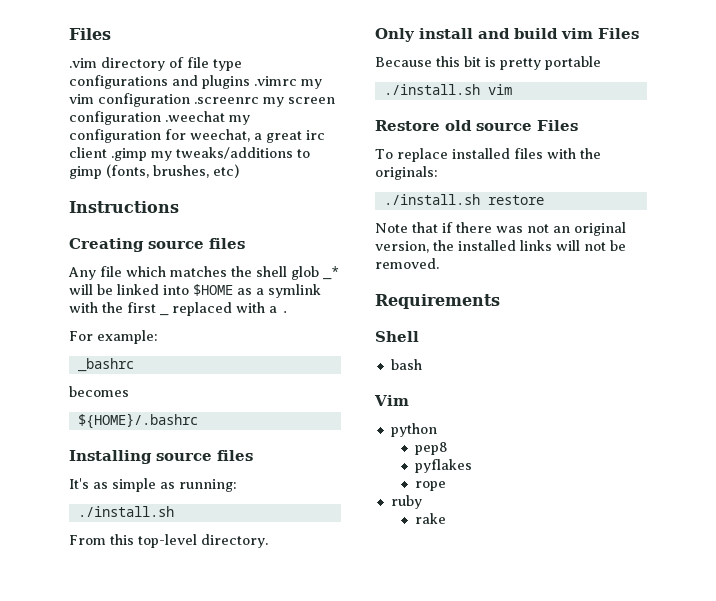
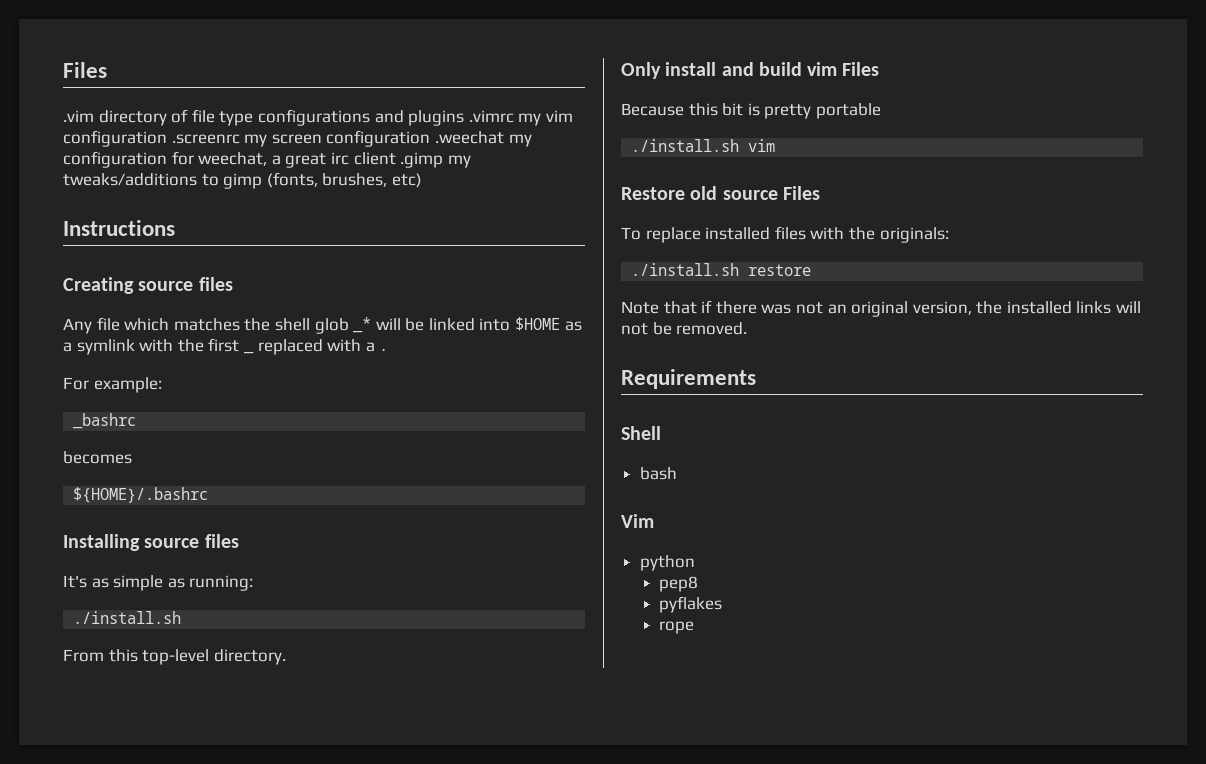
- ruby
- rake

